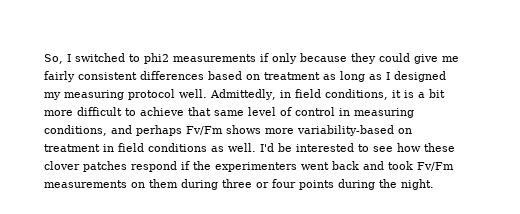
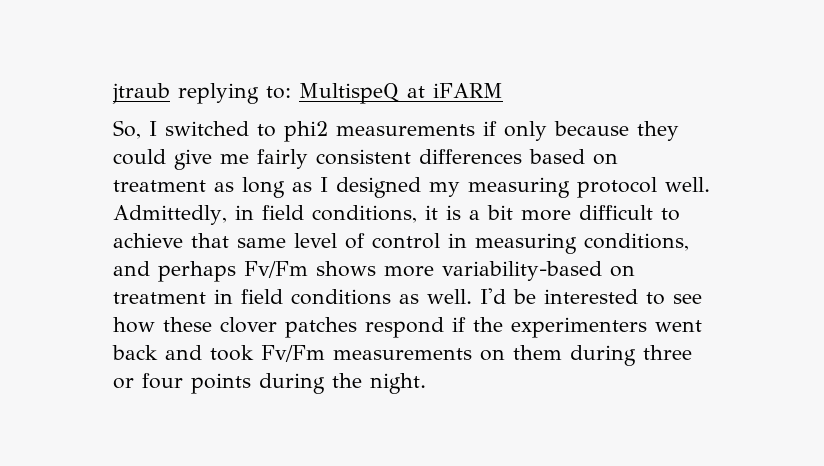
+ jtraub replying to: MultispeQ at iFARM

